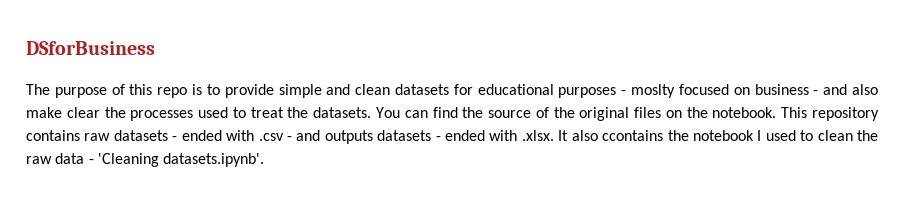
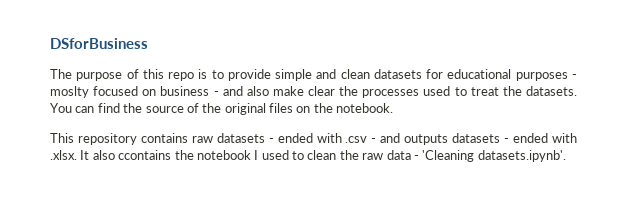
- You can find the source of the original files on the notebook. This repository contains raw datasets - ended with .csv - and outputs datasets - ended with .xlsx. It also ccontains the notebook I used to clean the raw data - 'Cleaning datasets.ipynb'.
+ You can find the source of the original files on the notebook.
+ This repository contains raw datasets - ended with .csv - and outputs datasets - ended with .xlsx. It also ccontains the notebook I used to clean the raw data - 'Cleaning datasets.ipynb'.

